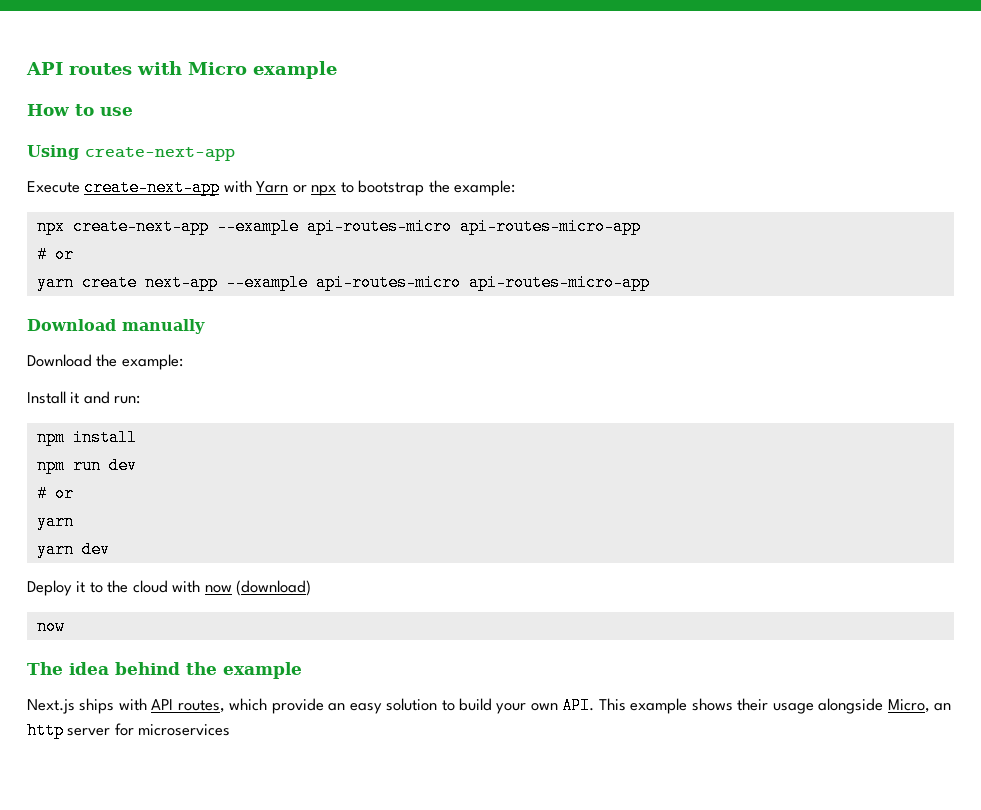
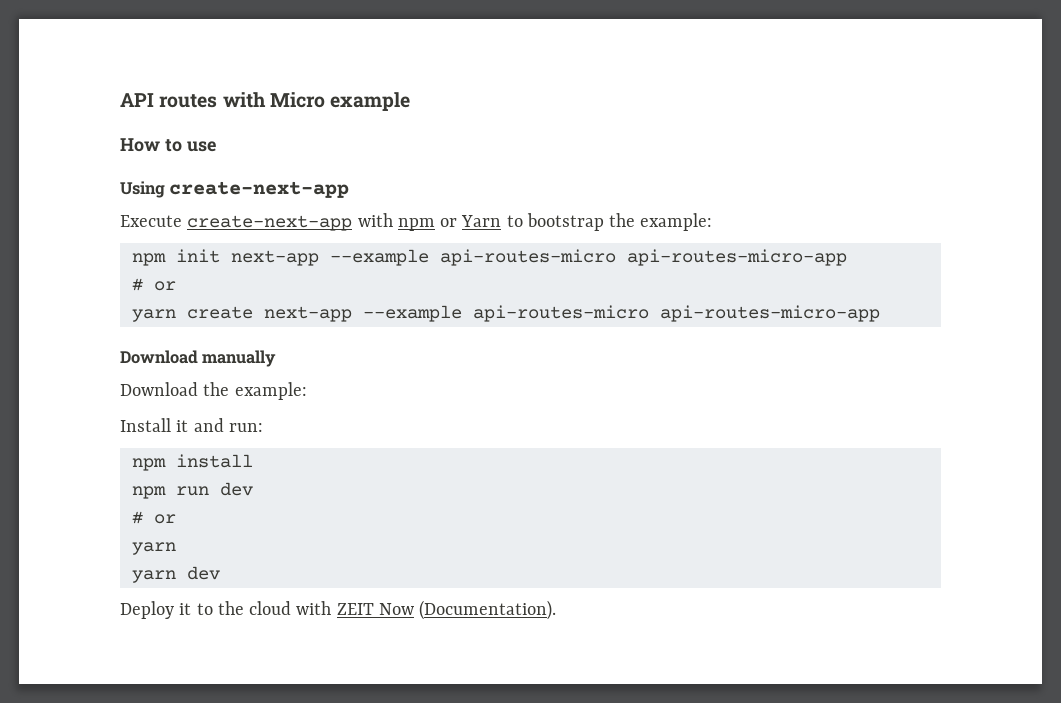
- Execute create-next-app with Yarn or npx to bootstrap the example:
+ Execute create-next-app with npm or Yarn to bootstrap the example:
- npx create-next-app --example api-routes-micro api-routes-micro-app
+ npm init next-app --example api-routes-micro api-routes-micro-app
- Deploy it to the cloud with now (download)
- now
- The idea behind the example
- Next.js ships with API routes, which provide an easy solution to build your own API. This example shows their usage alongside Micro, an http server for microservices
+ Deploy it to the cloud with ZEIT Now (Documentation).

